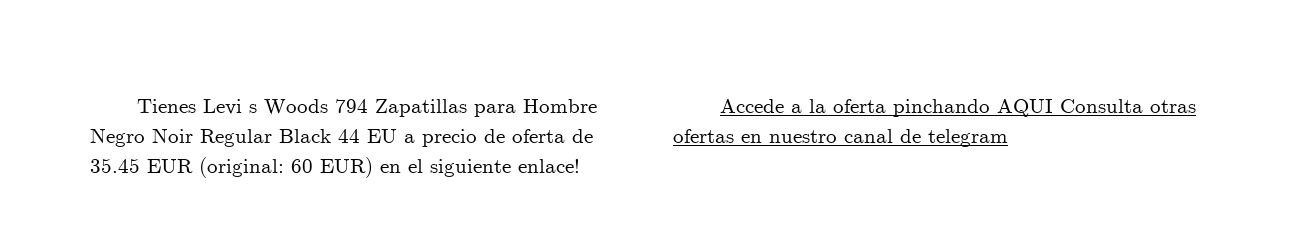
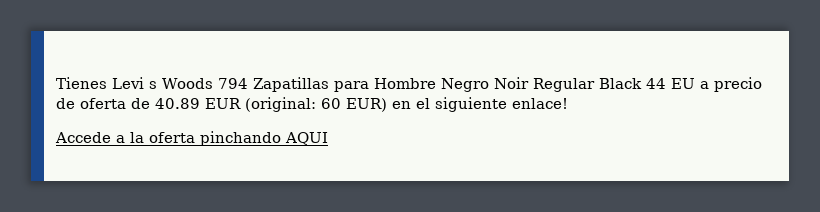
- Tienes Levi s Woods 794 Zapatillas para Hombre Negro Noir Regular Black 44 EU a precio de oferta de 35.45 EUR (original: 60 EUR) en el siguiente enlace!
+ Tienes Levi s Woods 794 Zapatillas para Hombre Negro Noir Regular Black 44 EU a precio de oferta de 40.89 EUR (original: 60 EUR) en el siguiente enlace!
- Accede a la oferta pinchando AQUI Consulta otras ofertas en nuestro canal de telegram
+ Accede a la oferta pinchando AQUI

